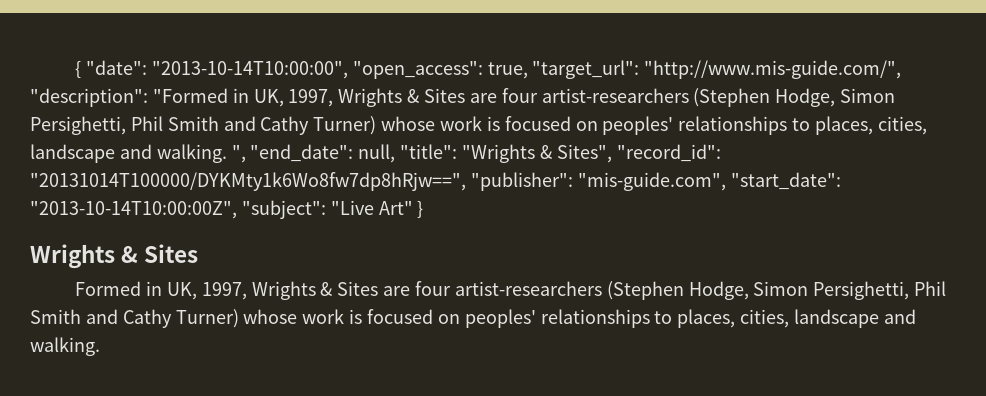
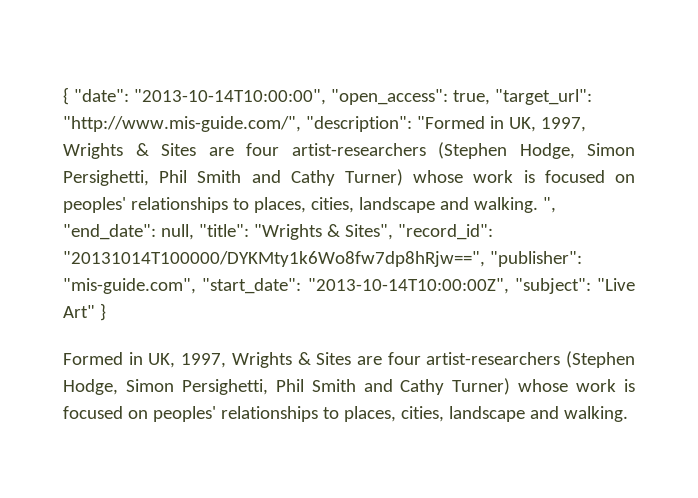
  ", "end_date": null, "title": "Wrights & Sites", "record_id": "20131014T100000/DYKMty1k6Wo8fw7dp8hRjw==", "publisher": "mis-guide.com", "start_date": "2013-10-14T10:00:00Z", "subject": "Live Art" }
- Wrights & Sites

